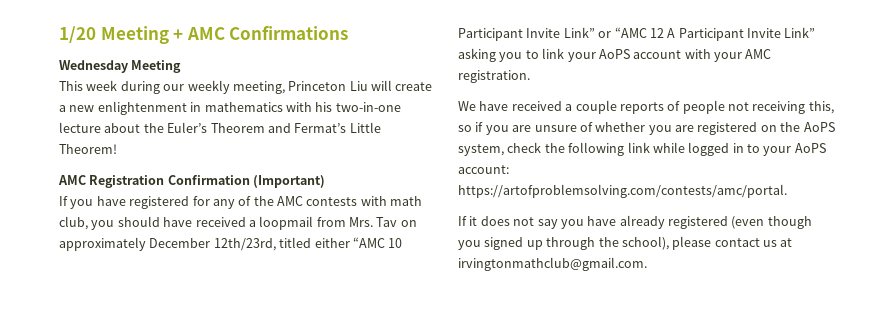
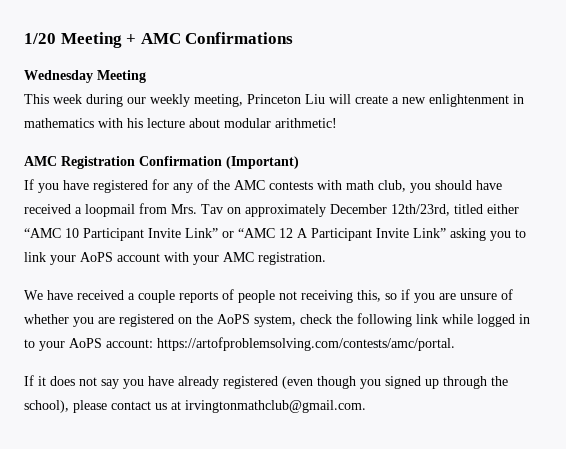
- This week during our weekly meeting, Princeton Liu will create a new enlightenment in mathematics with his two-in-one lecture about the Euler’s Theorem and Fermat’s Little Theorem!
+ This week during our weekly meeting, Princeton Liu will create a new enlightenment in mathematics with his lecture about modular arithmetic!

